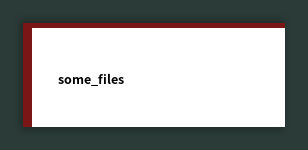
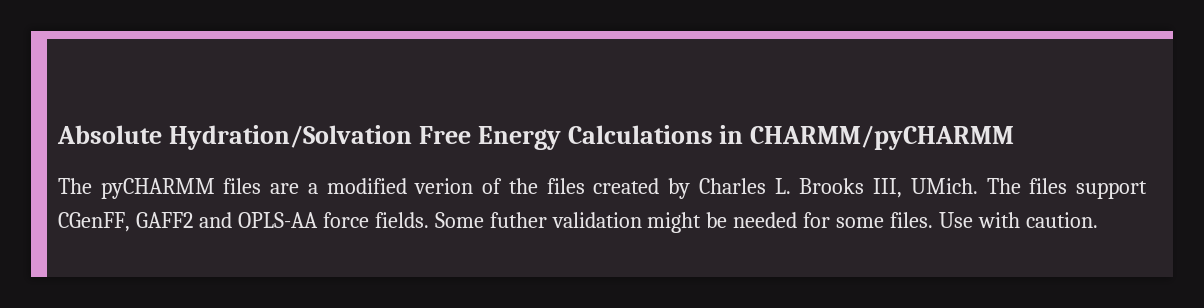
- some_files
+ Absolute Hydration/Solvation Free Energy Calculations in CHARMM/pyCHARMM
+ The pyCHARMM files are a modified verion of the files created by Charles L. Brooks III, UMich. The files support CGenFF, GAFF2 and OPLS-AA force fields. Some futher validation might be needed for some files. Use with caution.

